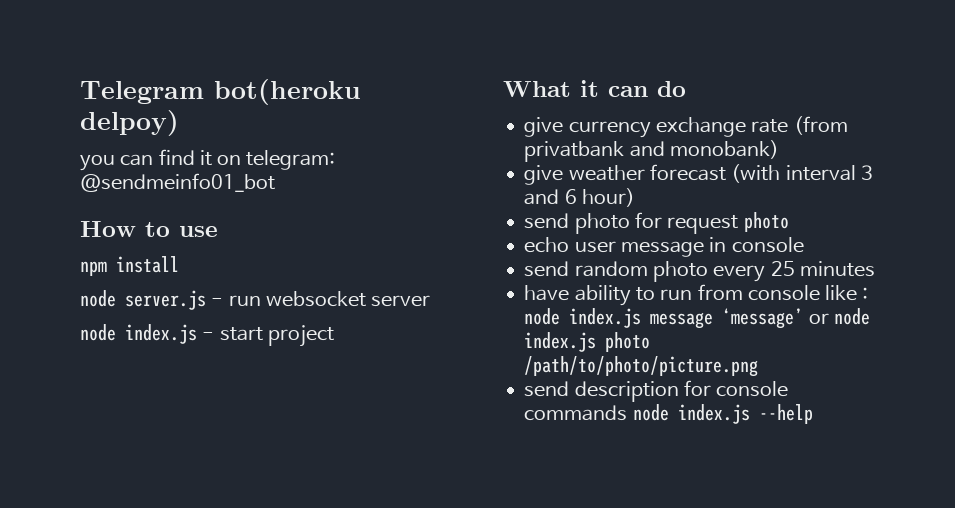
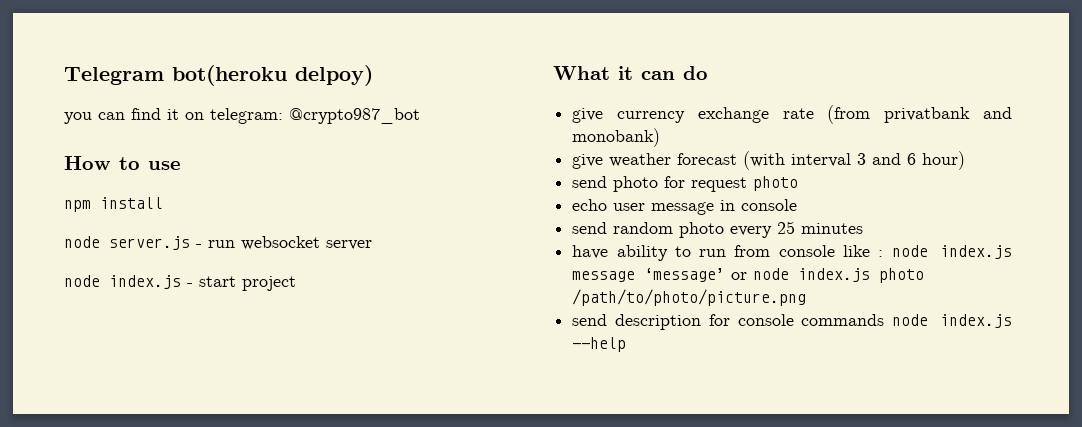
- you can find it on telegram: @sendmeinfo01_bot
+ you can find it on telegram: @crypto987_bot

